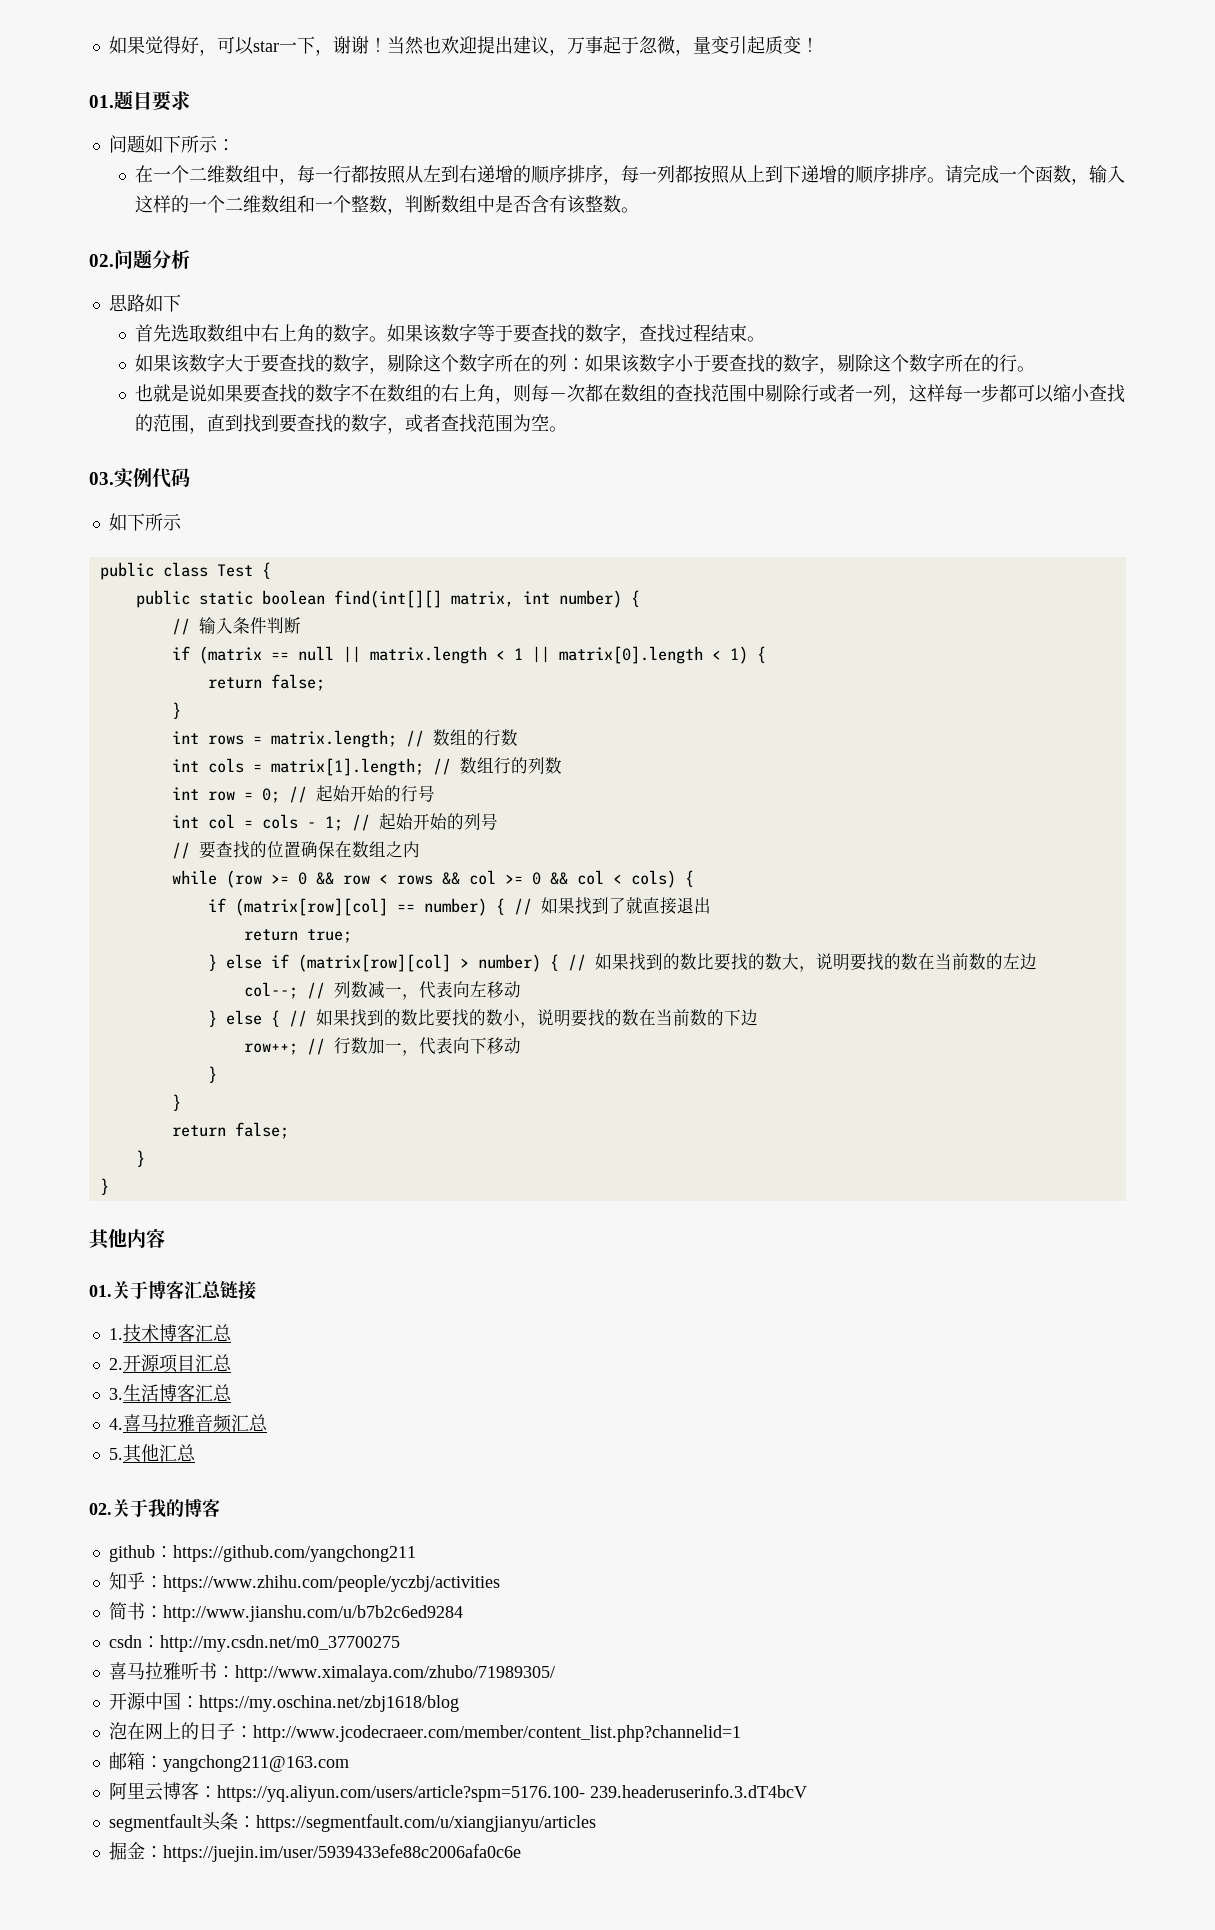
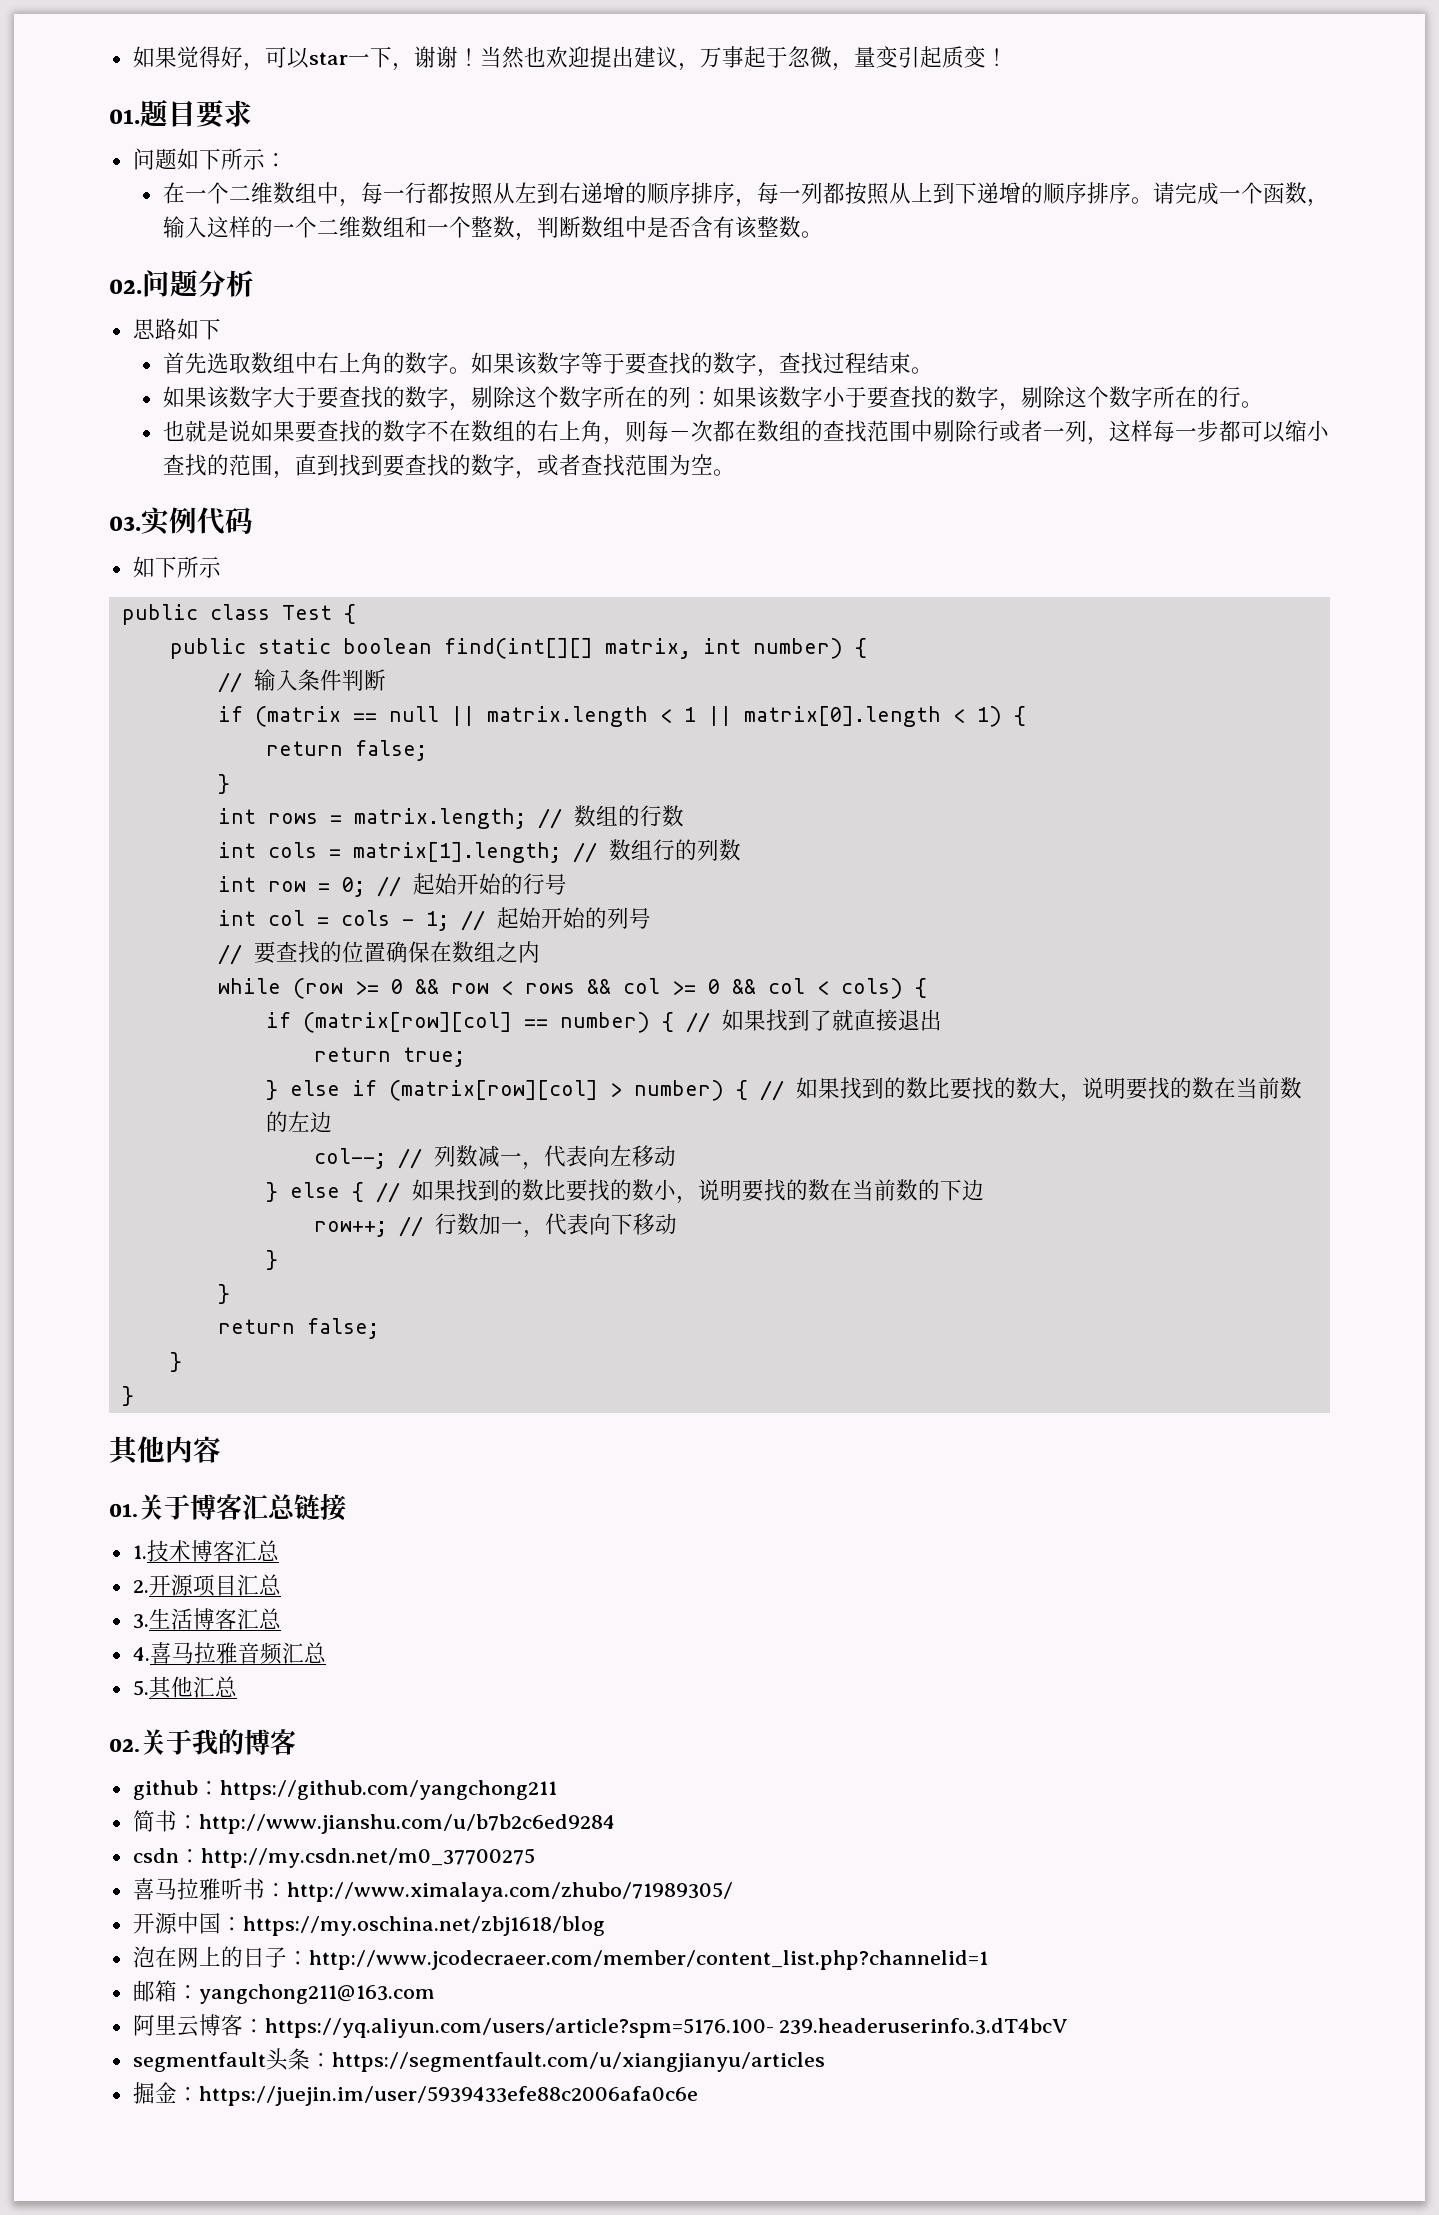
- 知乎：https://www.zhihu.com/people/yczbj/activities

